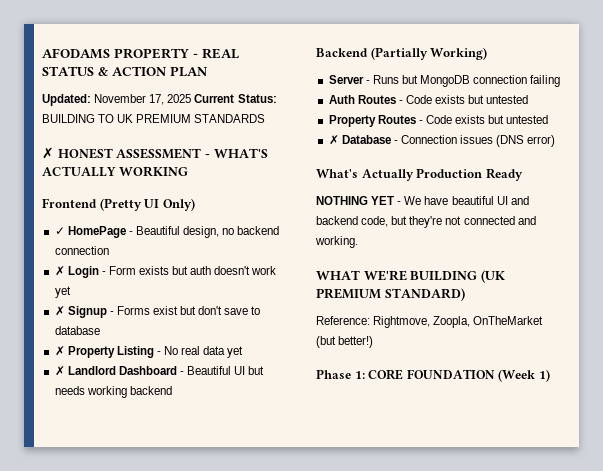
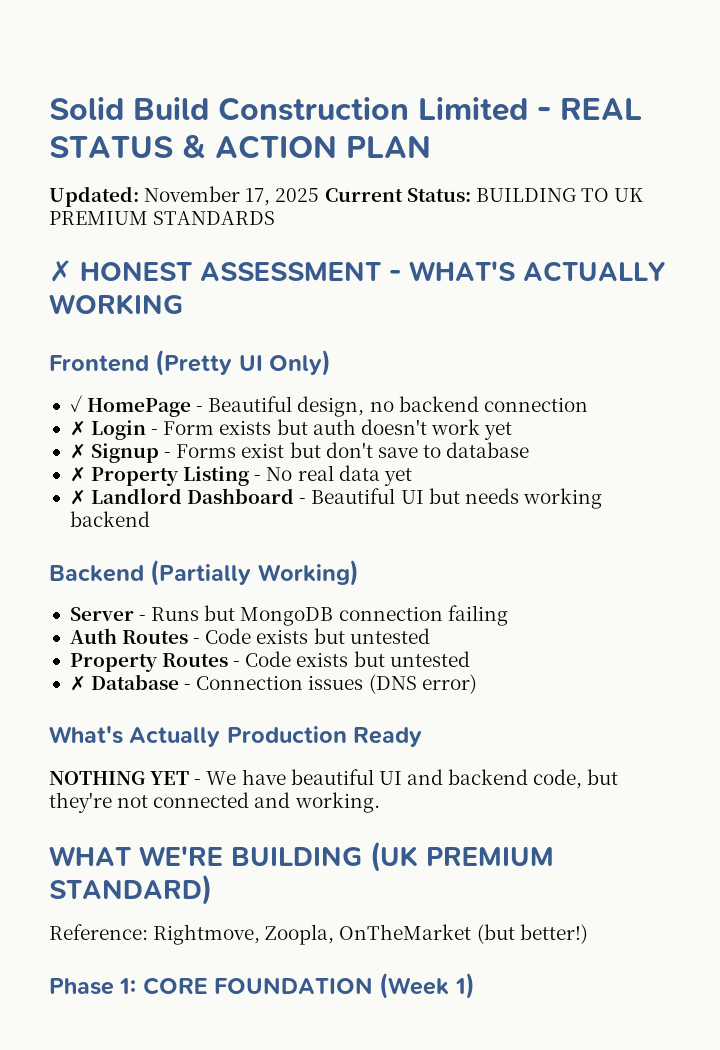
- AFODAMS PROPERTY - REAL STATUS & ACTION PLAN
+ Solid Build Construction Limited - REAL STATUS & ACTION PLAN

